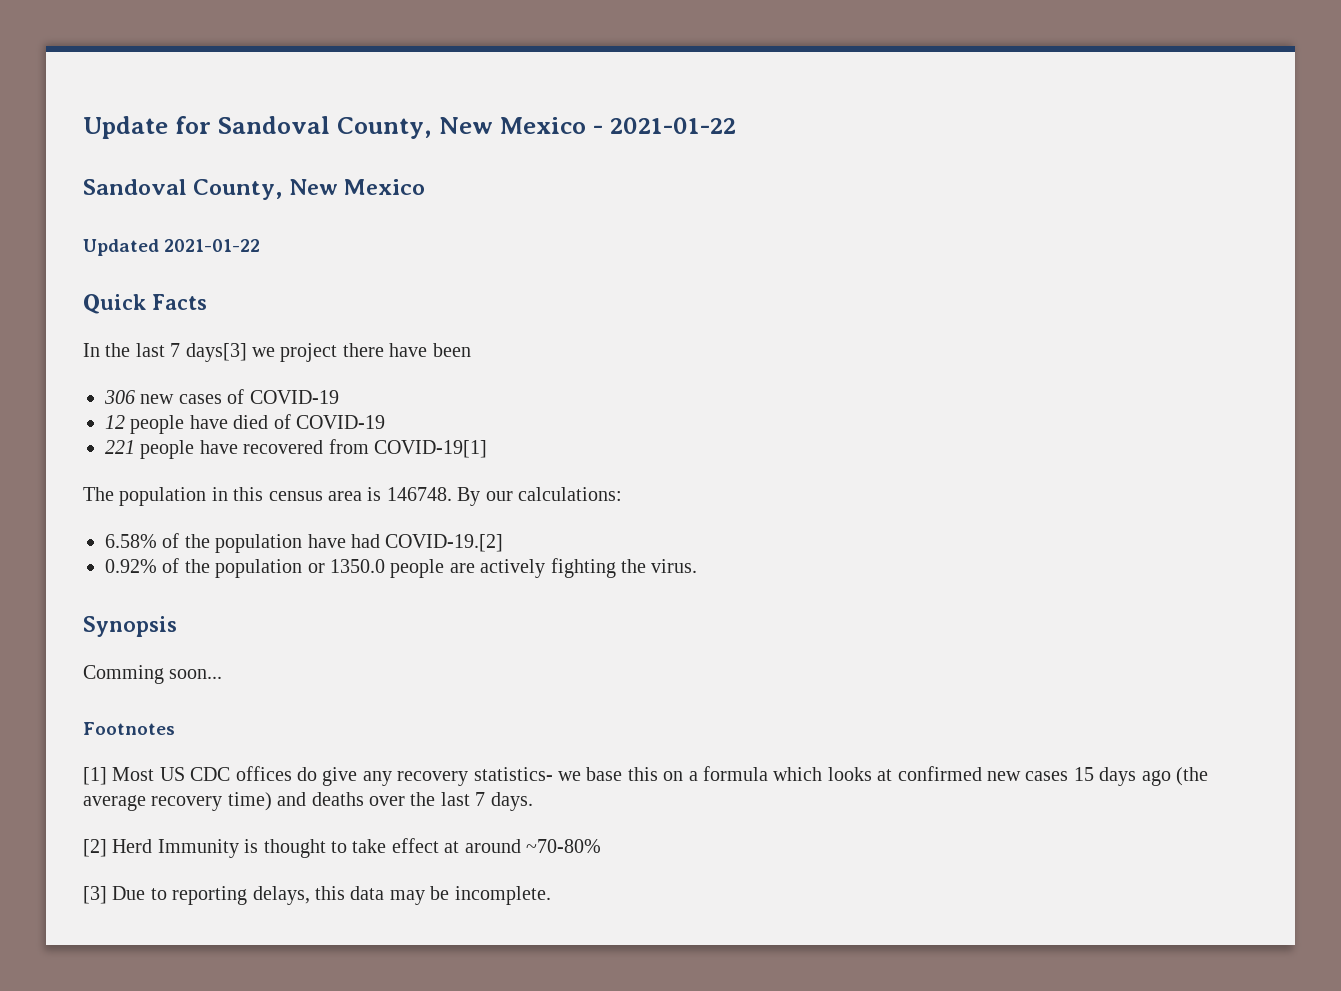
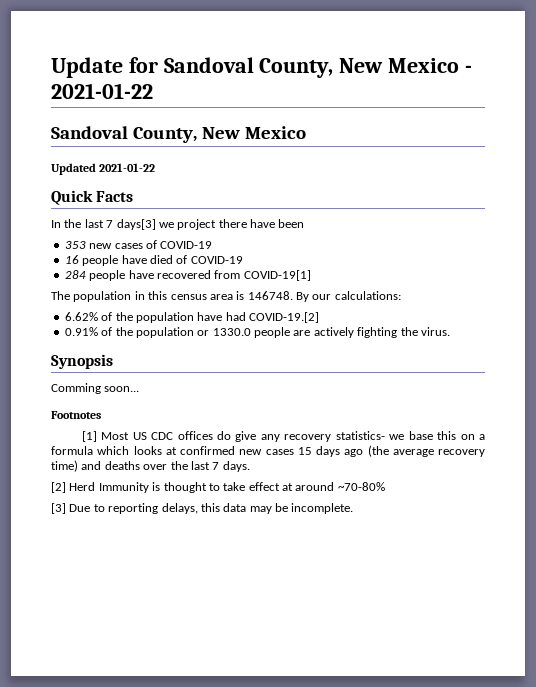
- 306 new cases of COVID-19
+ 353 new cases of COVID-19
- 12 people have died of COVID-19
+ 16 people have died of COVID-19
- 221 people have recovered from COVID-19[1]
+ 284 people have recovered from COVID-19[1]
- 6.58% of the population have had COVID-19.[2]
+ 6.62% of the population have had COVID-19.[2]
- 0.92% of the population or 1350.0 people are actively fighting the virus.
+ 0.91% of the population or 1330.0 people are actively fighting the virus.

